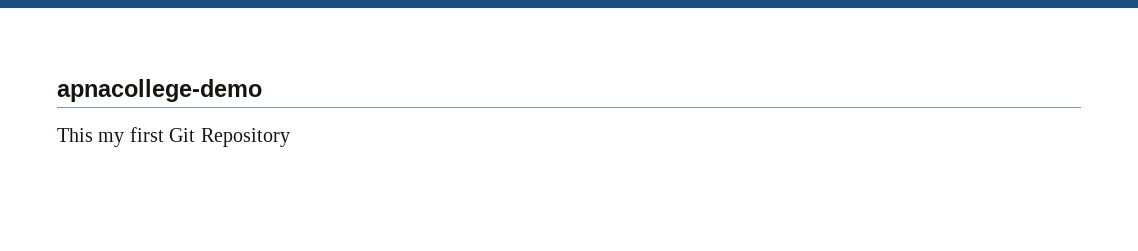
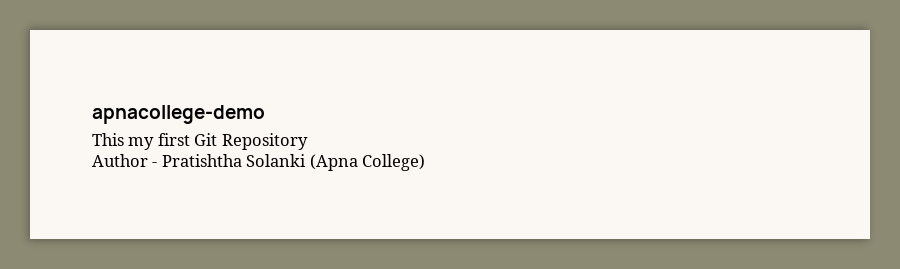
+ Author - Pratishtha Solanki (Apna College)

